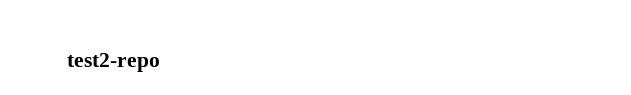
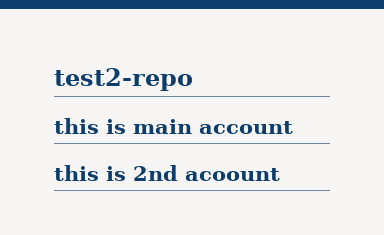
+ this is main account
+ this is 2nd acoount

